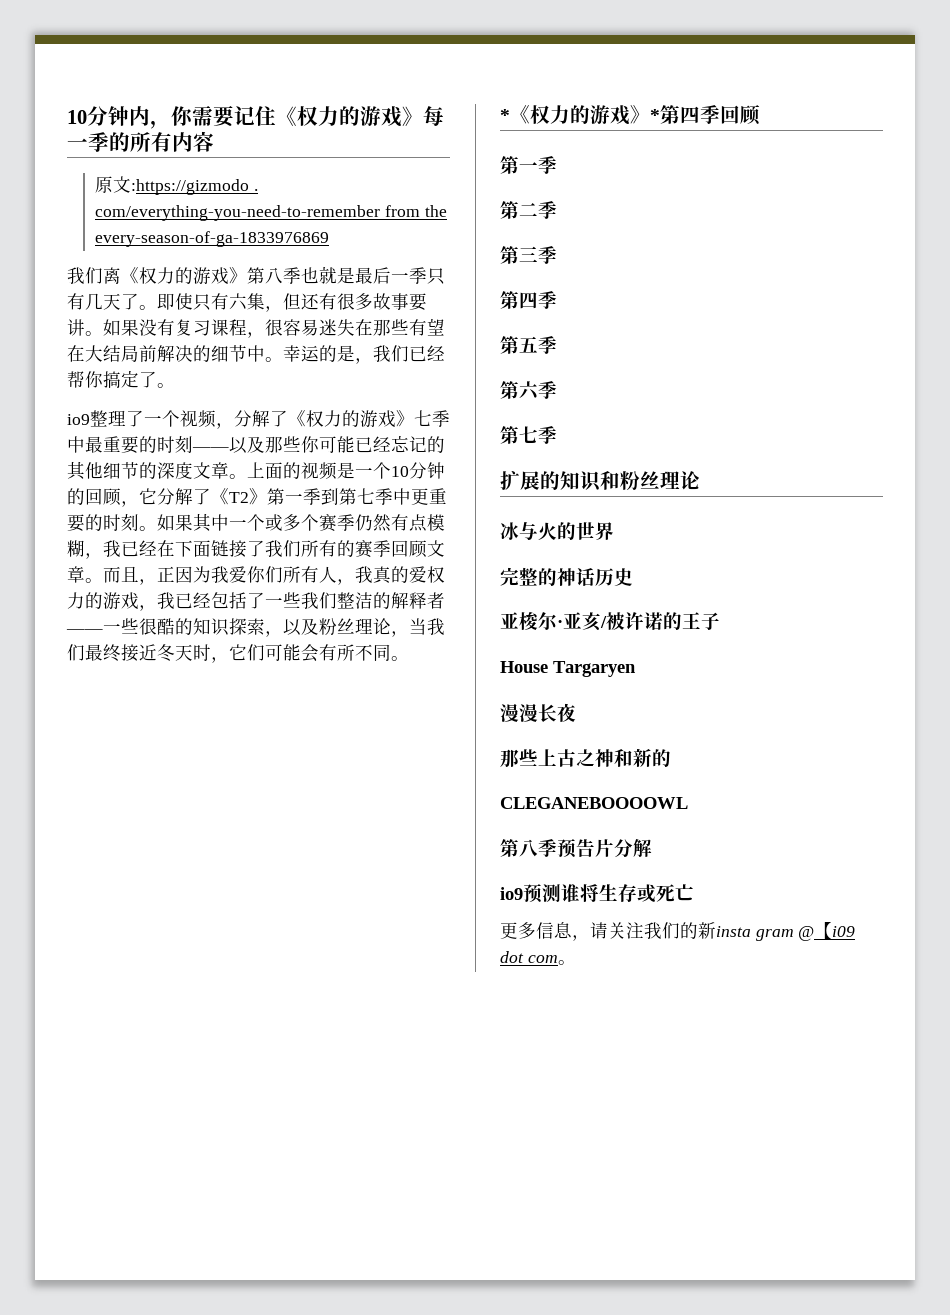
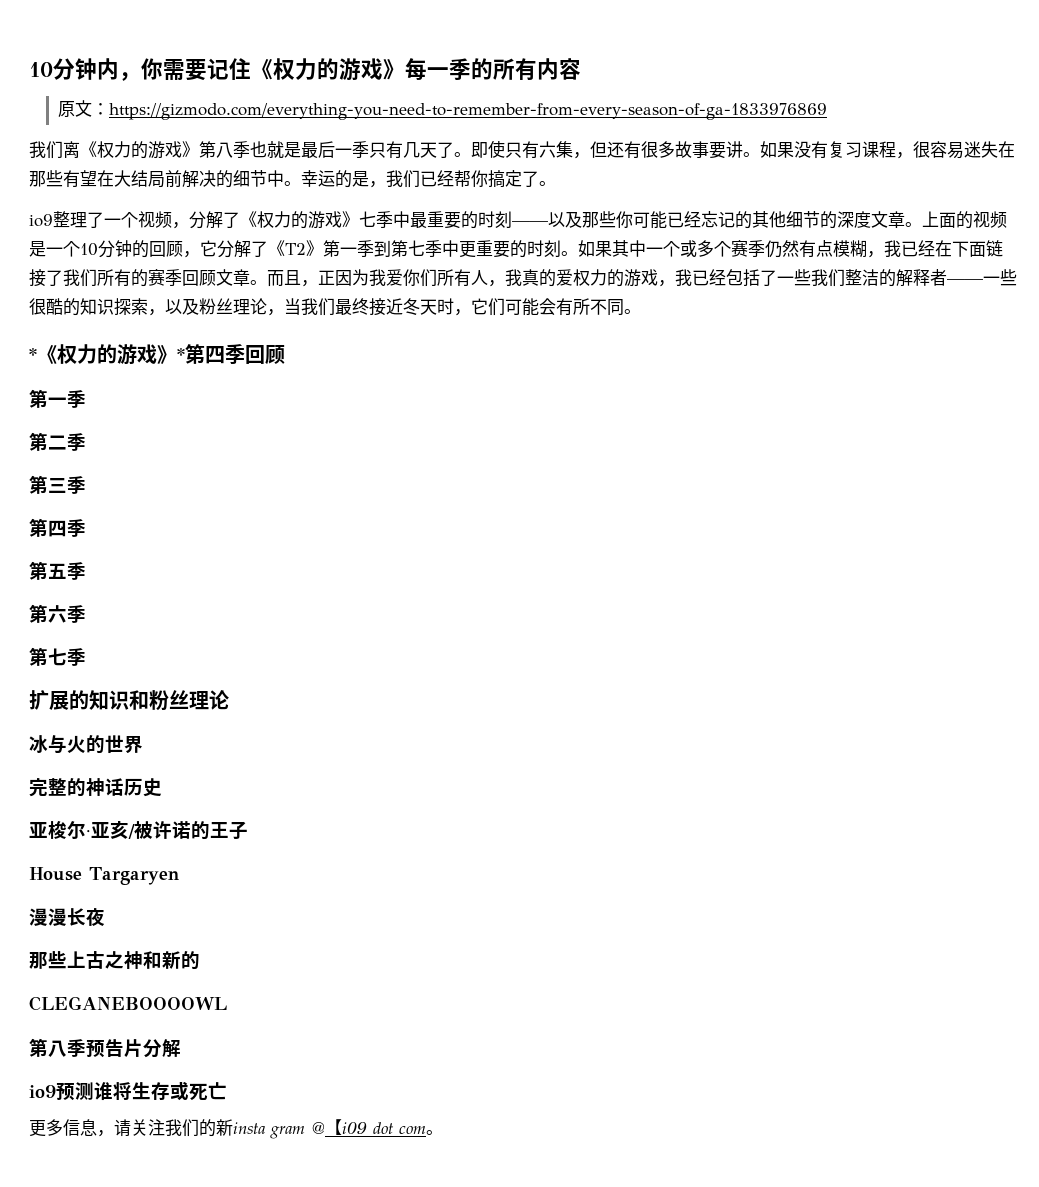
- 原文:https://gizmodo . com/everything-you-need-to-remember from the every-season-of-ga-1833976869
+ 原文：https://gizmodo.com/everything-you-need-to-remember-from-every-season-of-ga-1833976869

